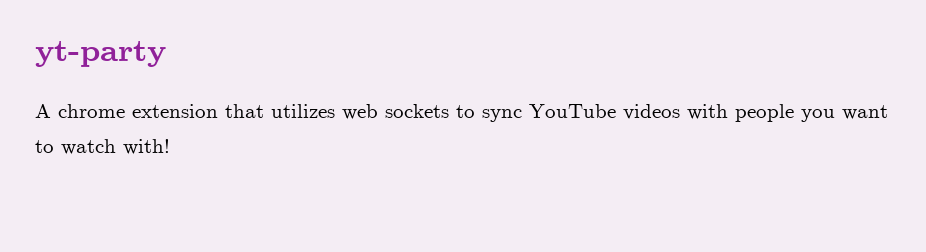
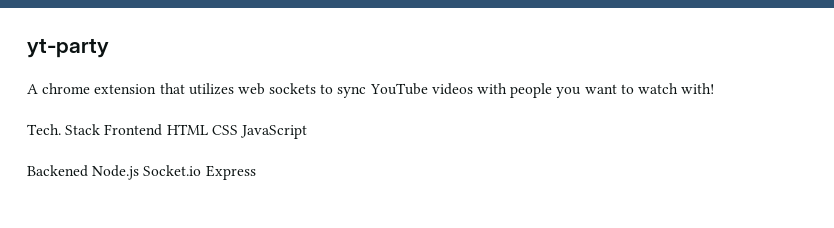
+ Tech. Stack Frontend HTML CSS JavaScript
+ Backened Node.js Socket.io Express

